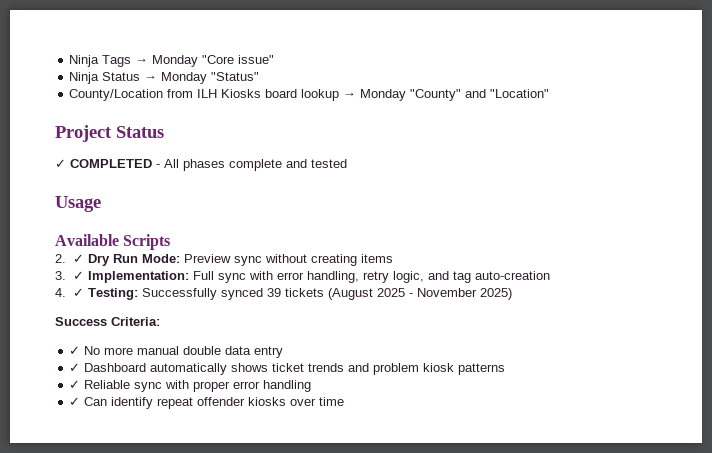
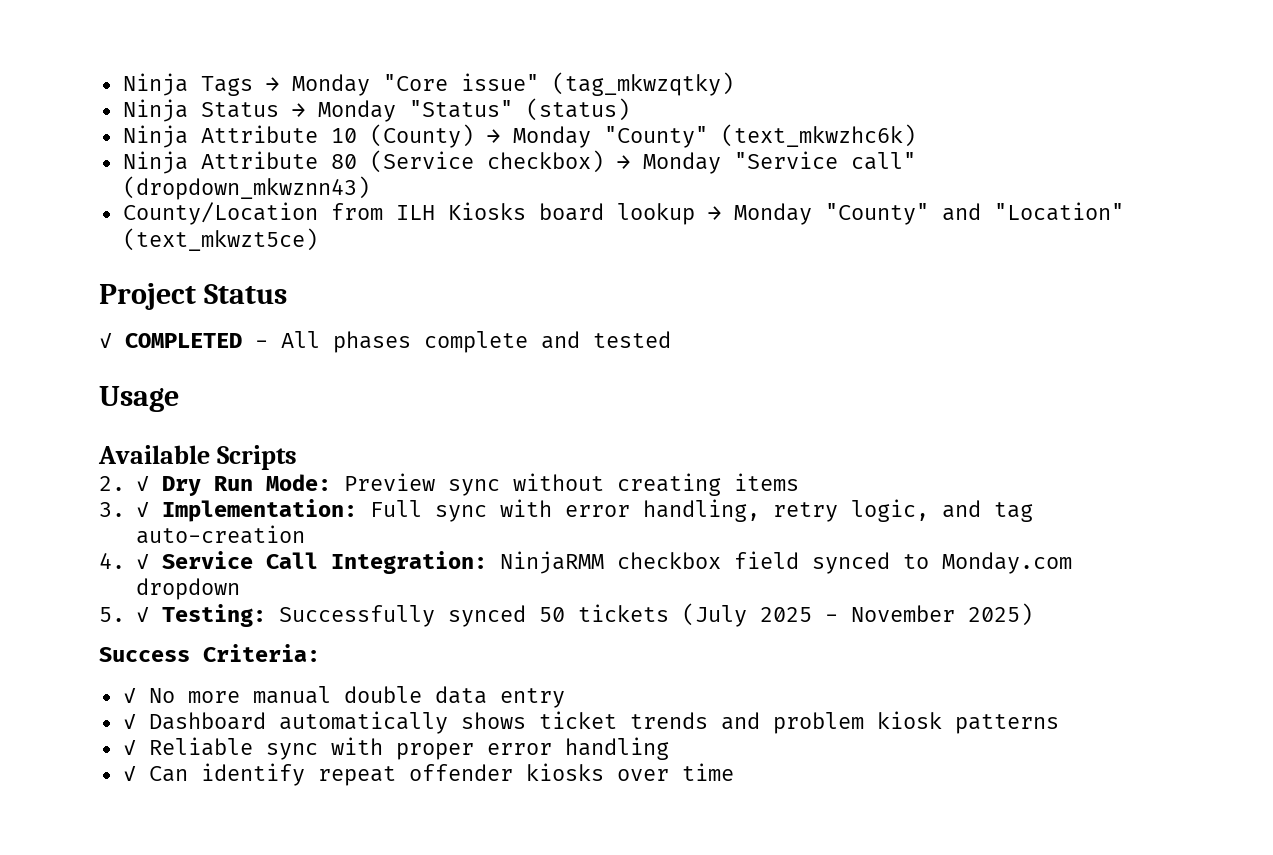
- Ninja Tags → Monday "Core issue"
+ Ninja Tags → Monday "Core issue" (tag_mkwzqtky)
- Ninja Status → Monday "Status"
+ Ninja Status → Monday "Status" (status)
+ Ninja Attribute 10 (County) → Monday "County" (text_mkwzhc6k)
+ Ninja Attribute 80 (Service checkbox) → Monday "Service call" (dropdown_mkwznn43)
- County/Location from ILH Kiosks board lookup → Monday "County" and "Location"
+ County/Location from ILH Kiosks board lookup → Monday "County" and "Location" (text_mkwzt5ce)
- 4. ✓ Testing: Successfully synced 39 tickets (August 2025 - November 2025)
+ 4. ✓ Service Call Integration: NinjaRMM checkbox field synced to Monday.com dropdown
+ 5. ✓ Testing: Successfully synced 50 tickets (July 2025 - November 2025)

